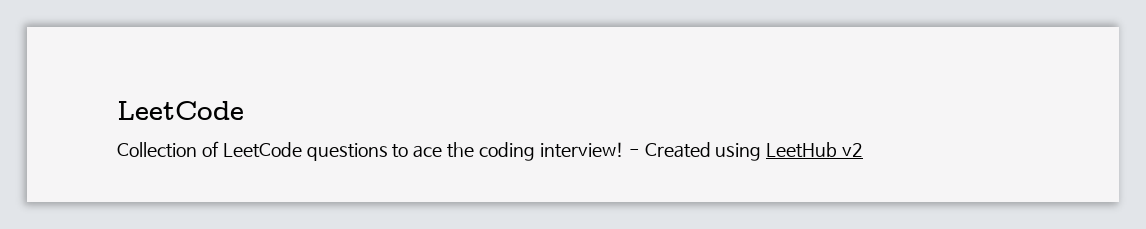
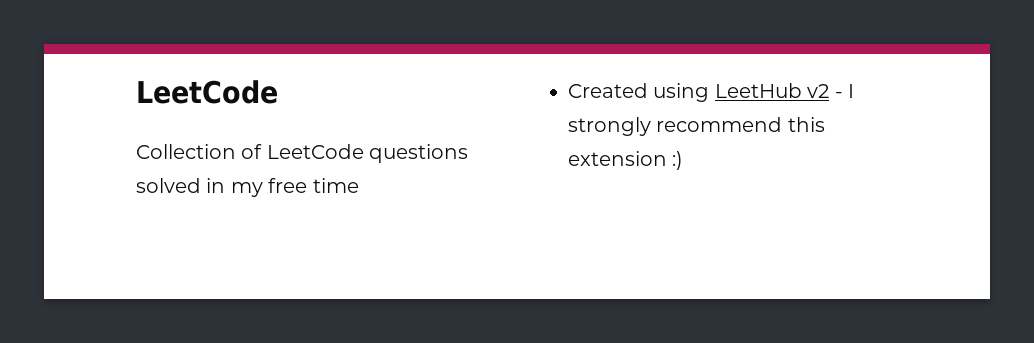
- Collection of LeetCode questions to ace the coding interview! - Created using LeetHub v2
+ Collection of LeetCode questions solved in my free time
+ Created using LeetHub v2 - I strongly recommend this extension :)

